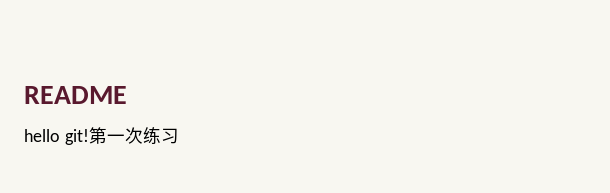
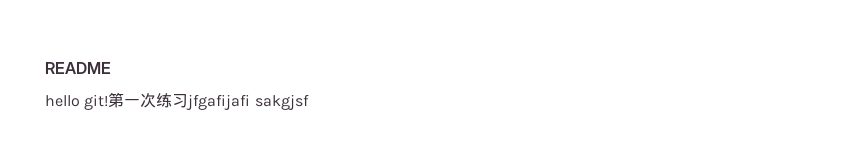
- 第一次练习
+ 第一次练习jfgafijafi sakgjsf

